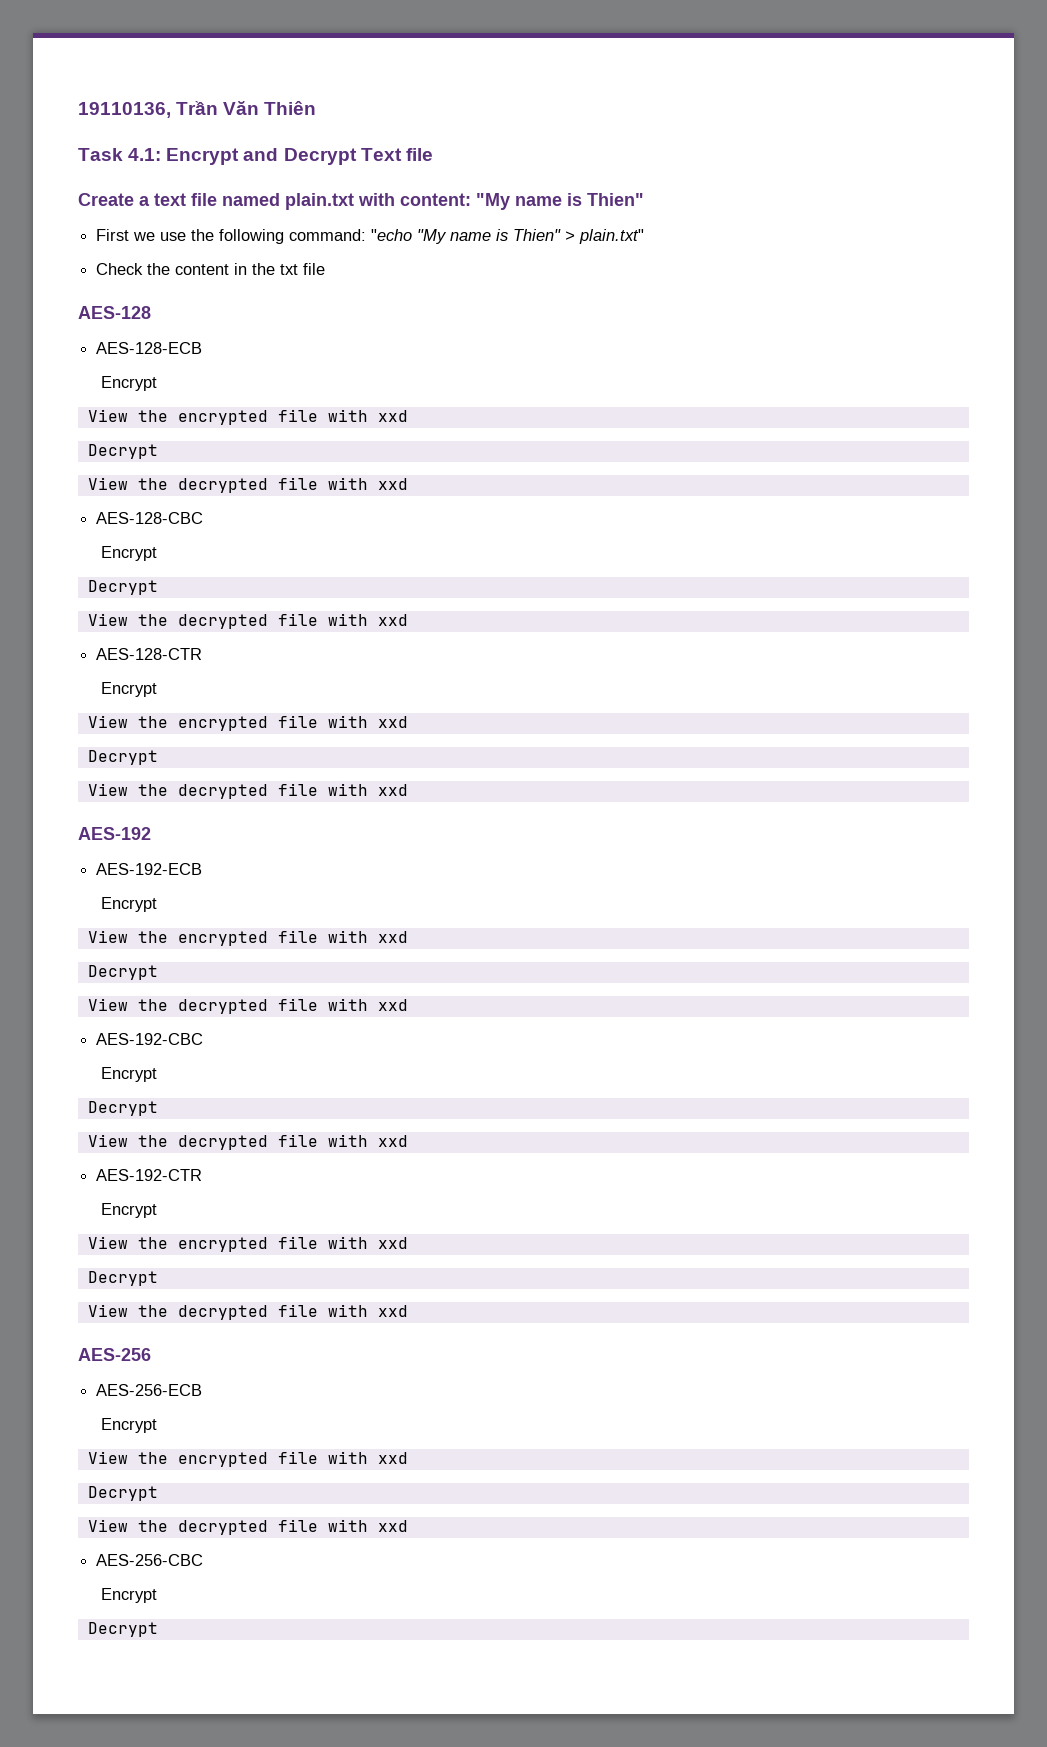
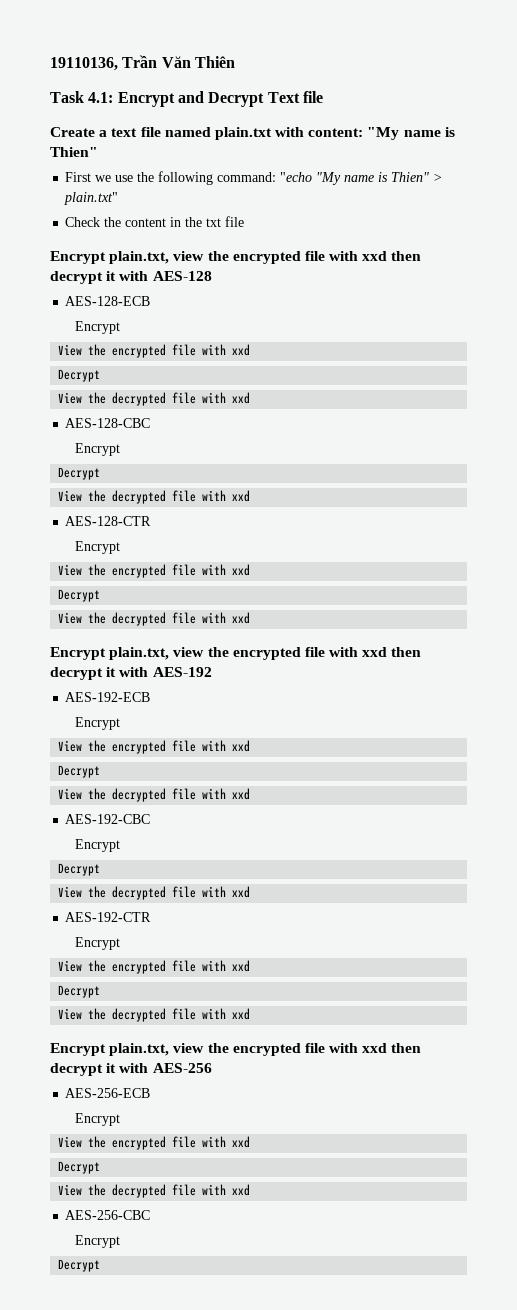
- AES-128
+ Encrypt plain.txt, view the encrypted file with xxd then decrypt it with AES-128
- AES-192
+ Encrypt plain.txt, view the encrypted file with xxd then decrypt it with AES-192
- AES-256
+ Encrypt plain.txt, view the encrypted file with xxd then decrypt it with AES-256

